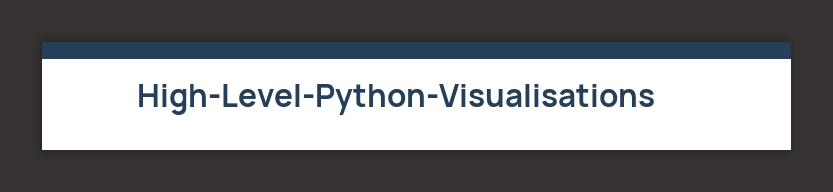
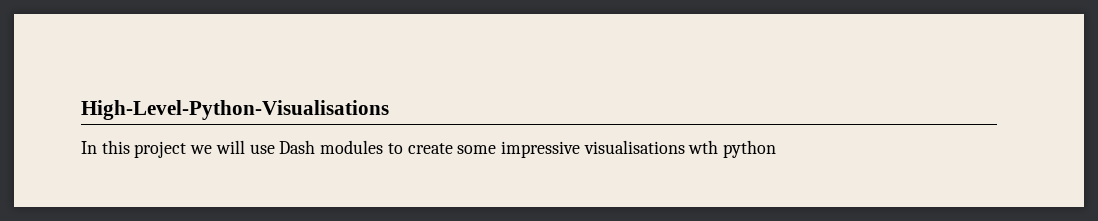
+ In this project we will use Dash modules to create some impressive visualisations wth python

